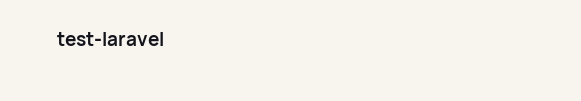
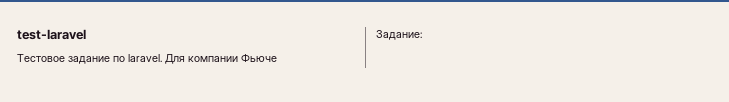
+ Тестовое задание по laravel. Для компании Фьюче
+ Задание:

